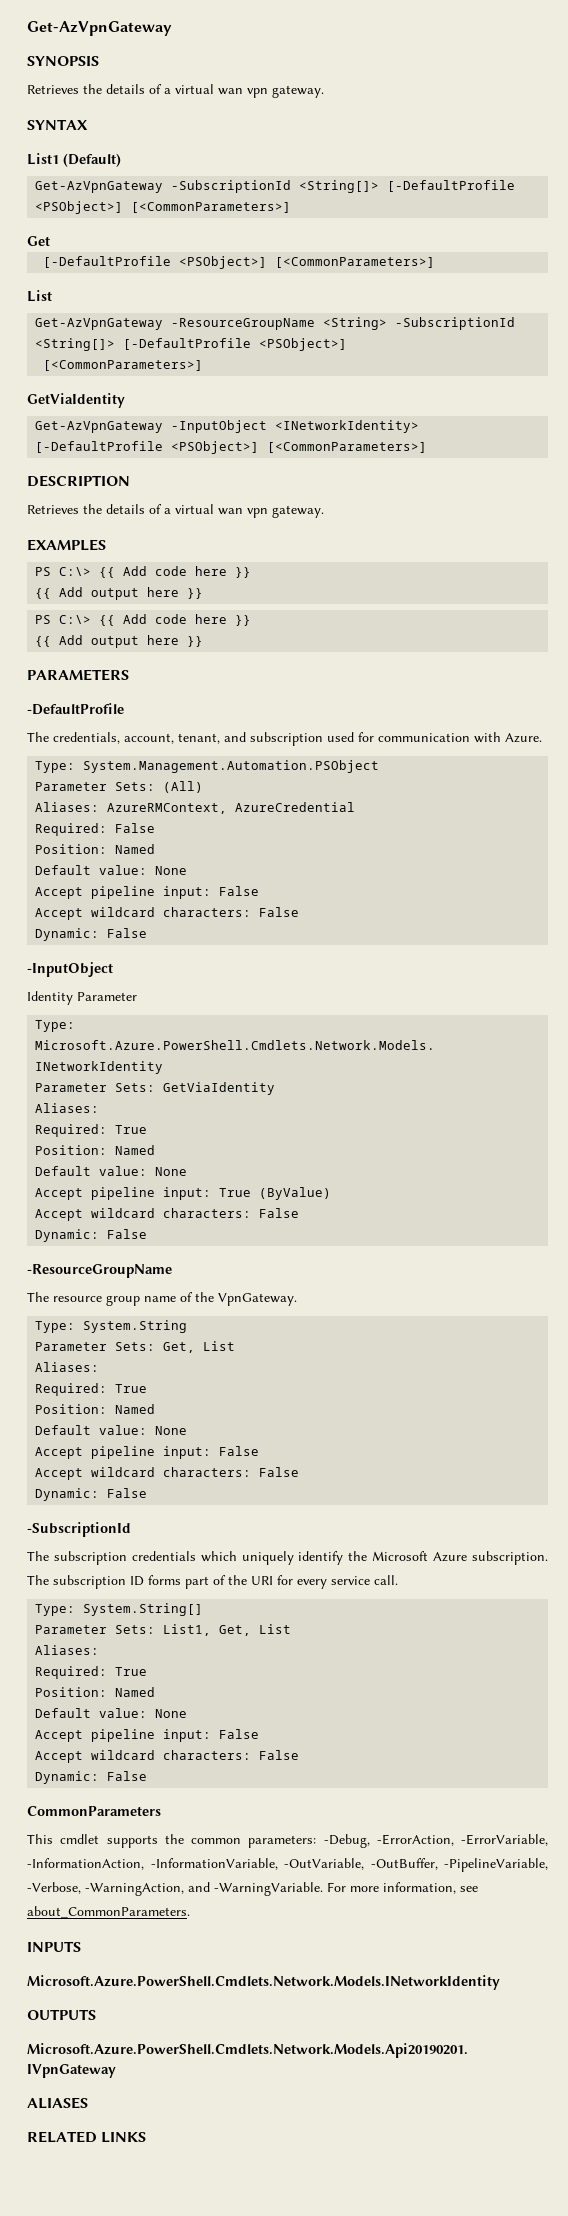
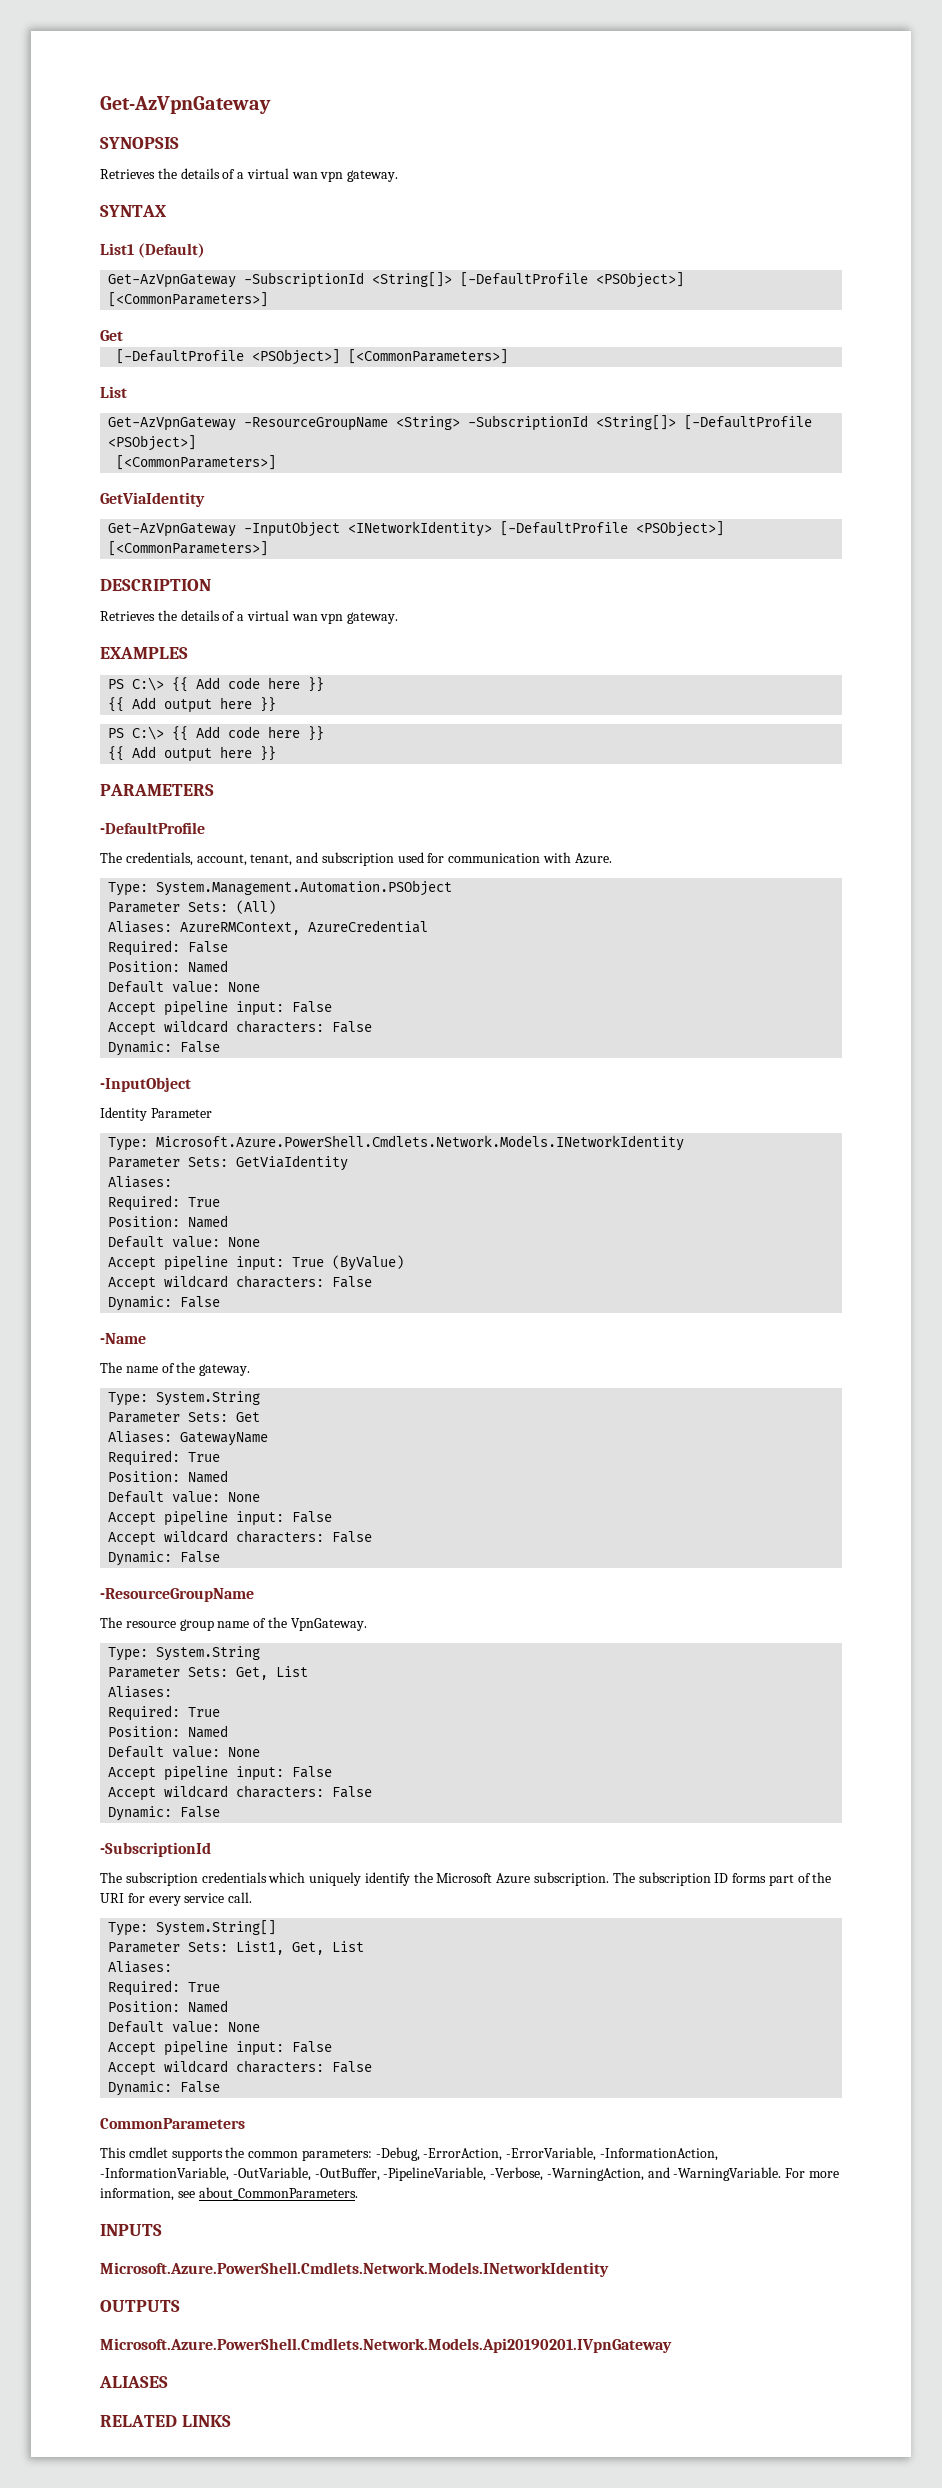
+ -Name
+ The name of the gateway.
+ Type: System.String
+ Parameter Sets: Get
+ Aliases: GatewayName
+ Required: True
+ Position: Named
+ Default value: None
+ Accept pipeline input: False
+ Accept wildcard characters: False
+ Dynamic: False

